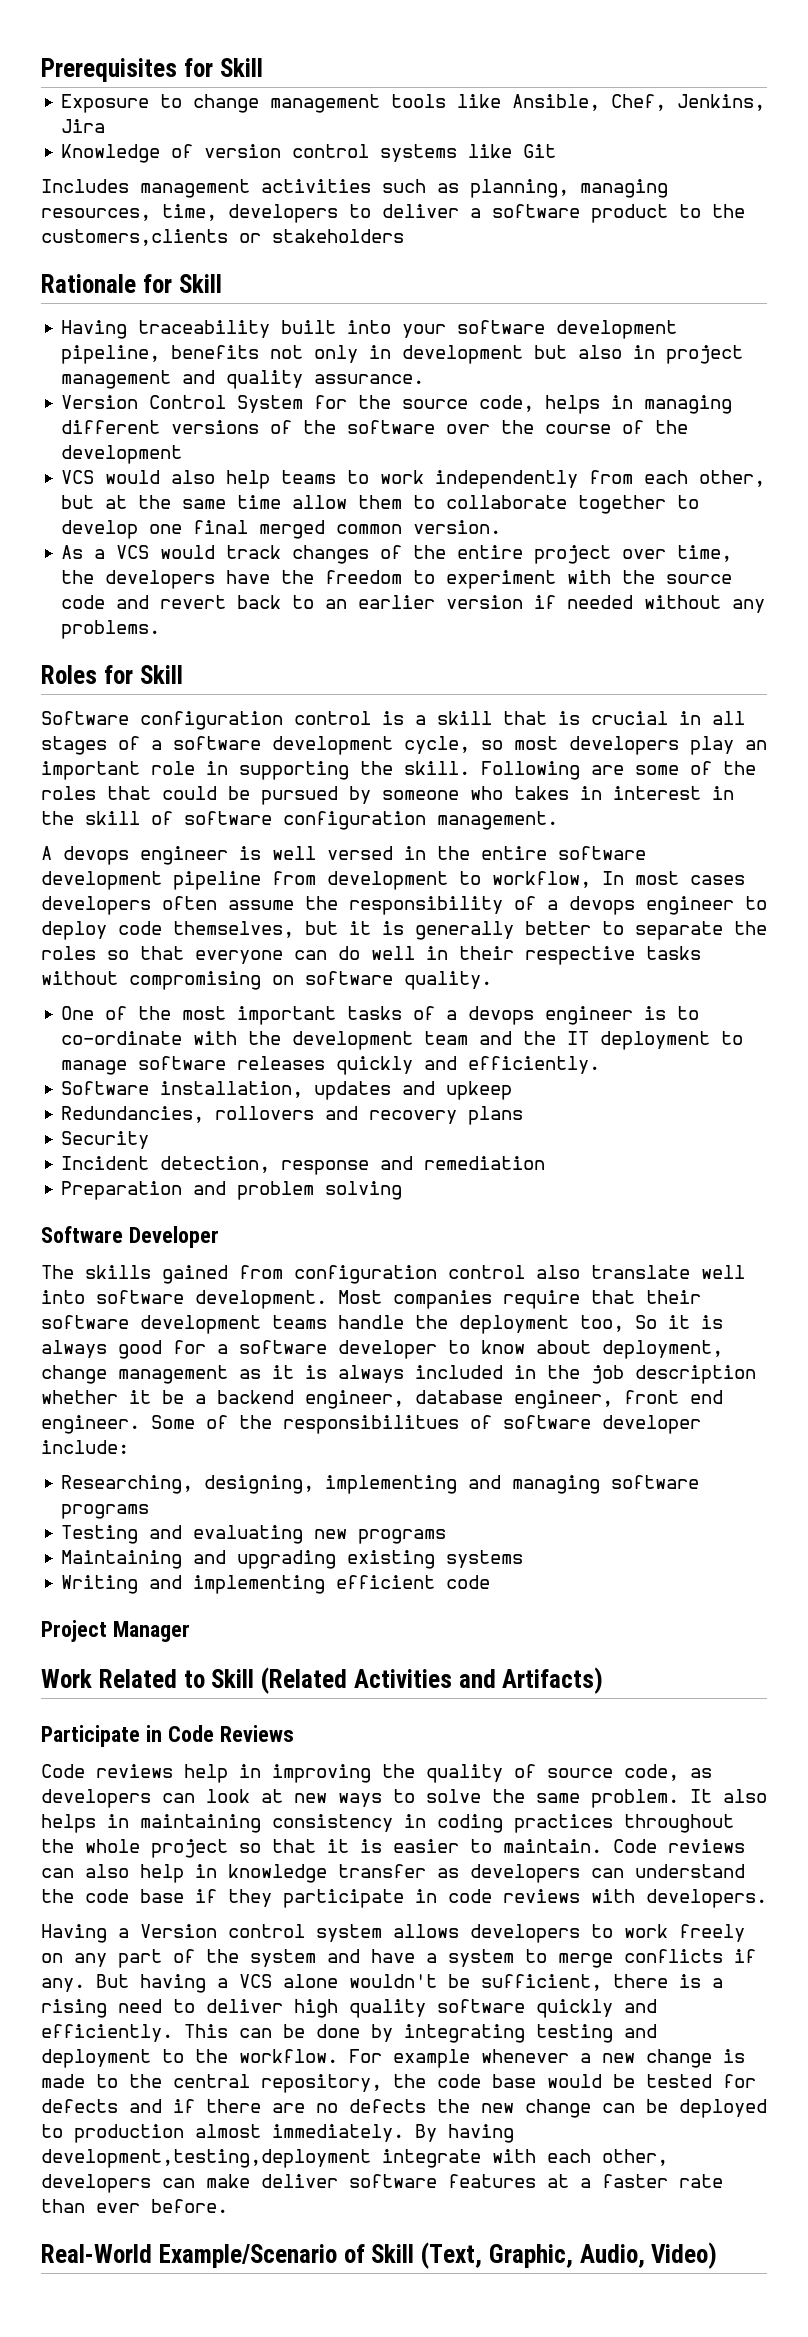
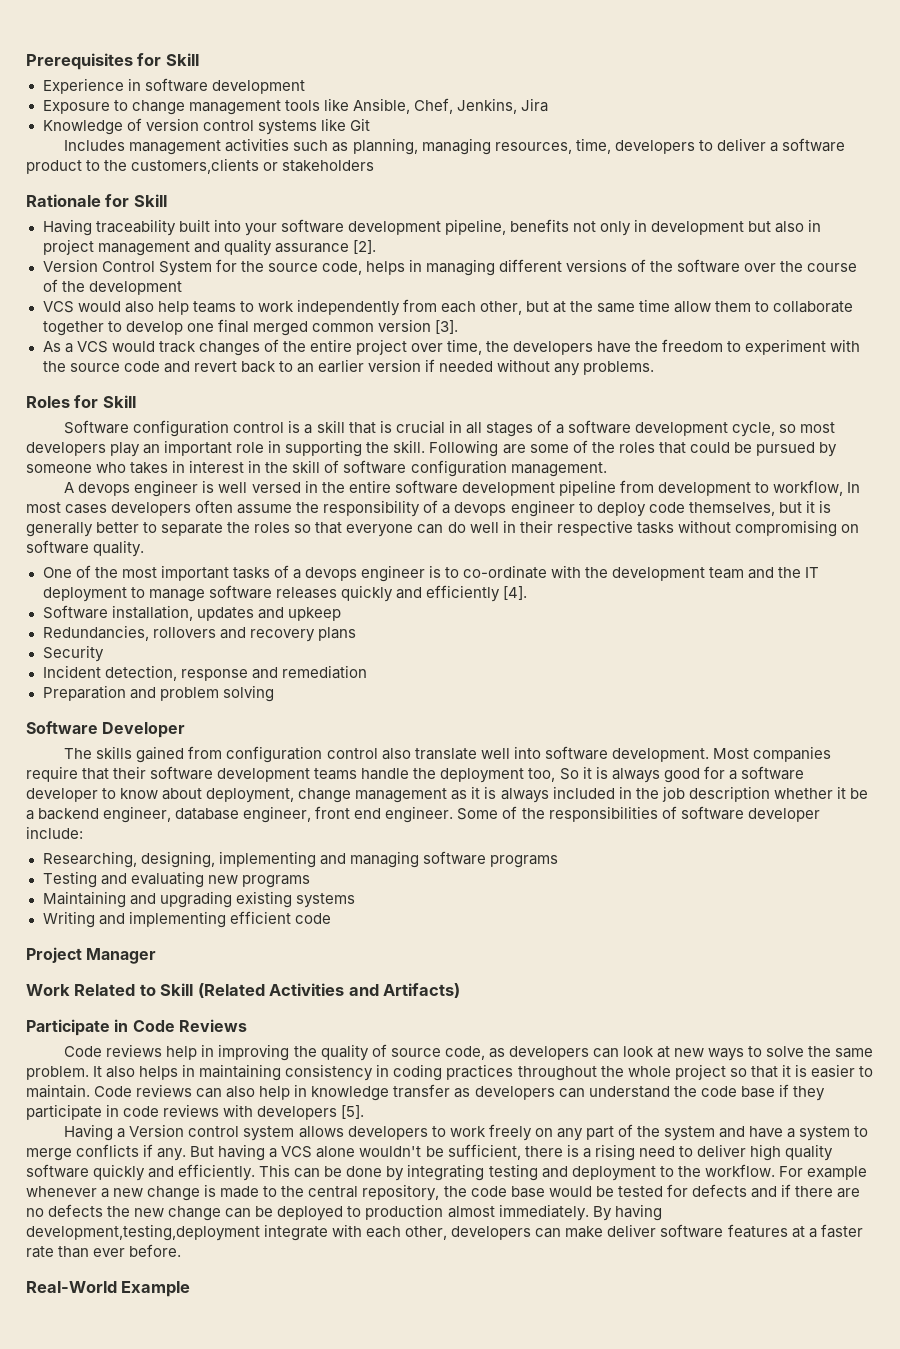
+ Experience in software development
- Having traceability built into your software development pipeline, benefits not only in development but also in project management and quality assurance.
+ Having traceability built into your software development pipeline, benefits not only in development but also in project management and quality assurance [2].
- VCS would also help teams to work independently from each other, but at the same time allow them to collaborate together to develop one final merged common version.
+ VCS would also help teams to work independently from each other, but at the same time allow them to collaborate together to develop one final merged common version [3].
- One of the most important tasks of a devops engineer is to co-ordinate with the development team and the IT deployment to manage software releases quickly and efficiently.
+ One of the most important tasks of a devops engineer is to co-ordinate with the development team and the IT deployment to manage software releases quickly and efficiently [4].
- Some of the responsibilitues of software developer include:
+ Some of the responsibilities of software developer include:
- Code reviews can also help in knowledge transfer as developers can understand the code base if they participate in code reviews with developers.
+ Code reviews can also help in knowledge transfer as developers can understand the code base if they participate in code reviews with developers [5].
- Real-World Example/Scenario of Skill (Text, Graphic, Audio, Video)
+ Real-World Example

